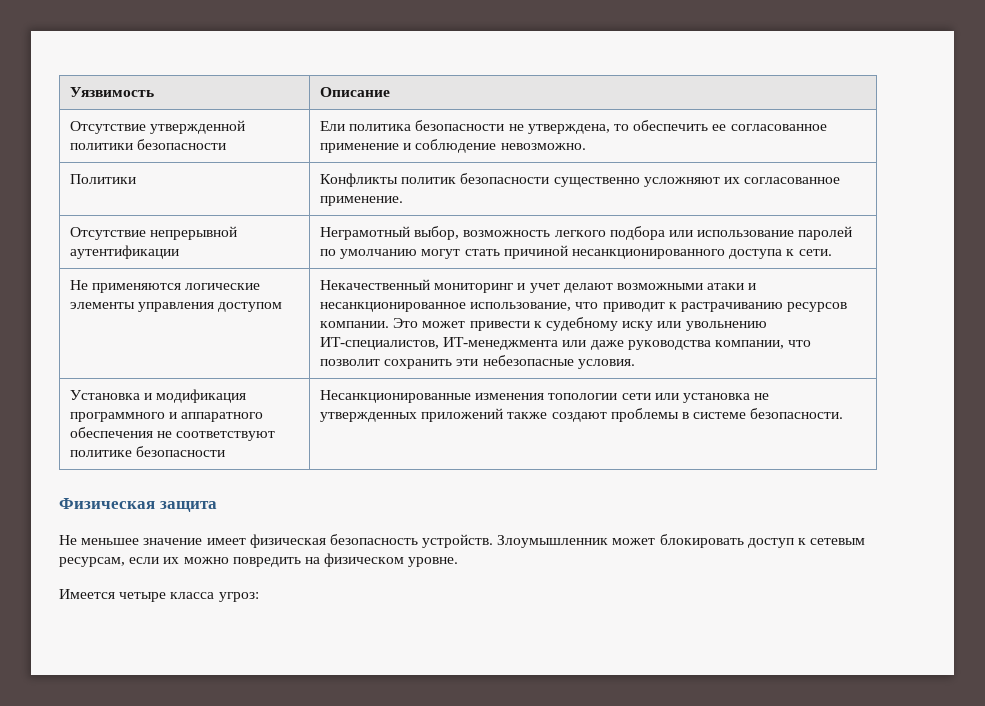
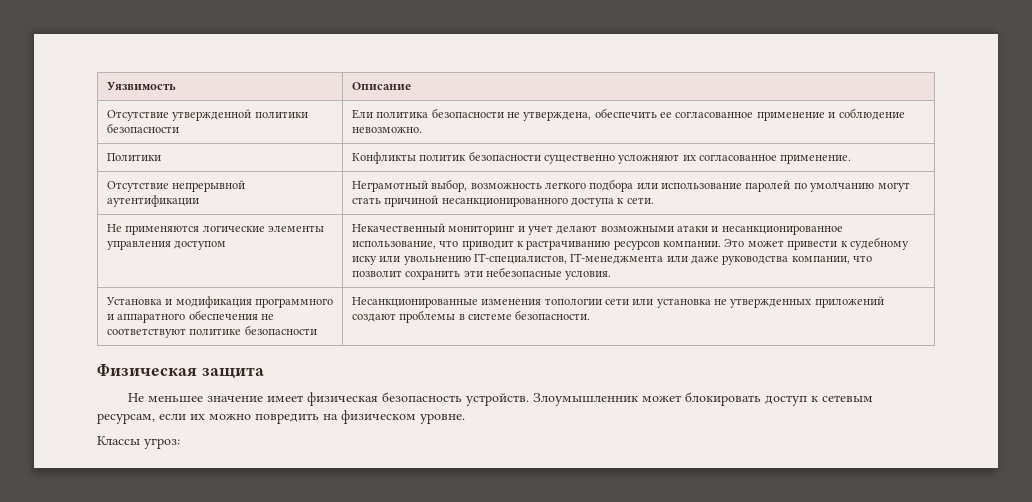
- Отсутствие утвержденной политики безопасности | Ели политика безопасности не утверждена, то обеспечить ее согласованное применение и соблюдение невозможно.
+ Отсутствие утвержденной политики безопасности | Ели политика безопасности не утверждена, обеспечить ее согласованное применение и соблюдение невозможно.
- Это может привести к судебному иску или увольнению ИТ-специалистов, ИТ-менеджмента или даже руководства компании, что позволит сохранить эти небезопасные условия.
+ Это может привести к судебному иску или увольнению IT-специалистов, IT-менеджмента или даже руководства компании, что позволит сохранить эти небезопасные условия.
- Установка и модификация программного и аппаратного обеспечения не соответствуют политике безопасности | Несанкционированные изменения топологии сети или установка не утвержденных приложений также создают проблемы в системе безопасности.
+ Установка и модификация программного и аппаратного обеспечения не соответствуют политике безопасности | Несанкционированные изменения топологии сети или установка не утвержденных приложений создают проблемы в системе безопасности.
- Имеется четыре класса угроз:
+ Классы угроз:

